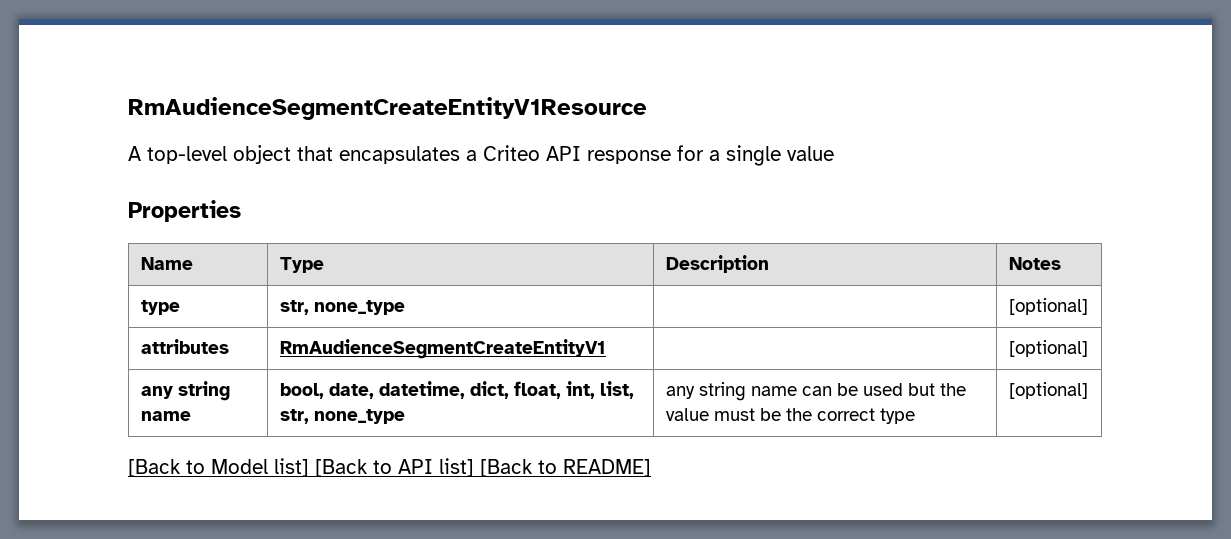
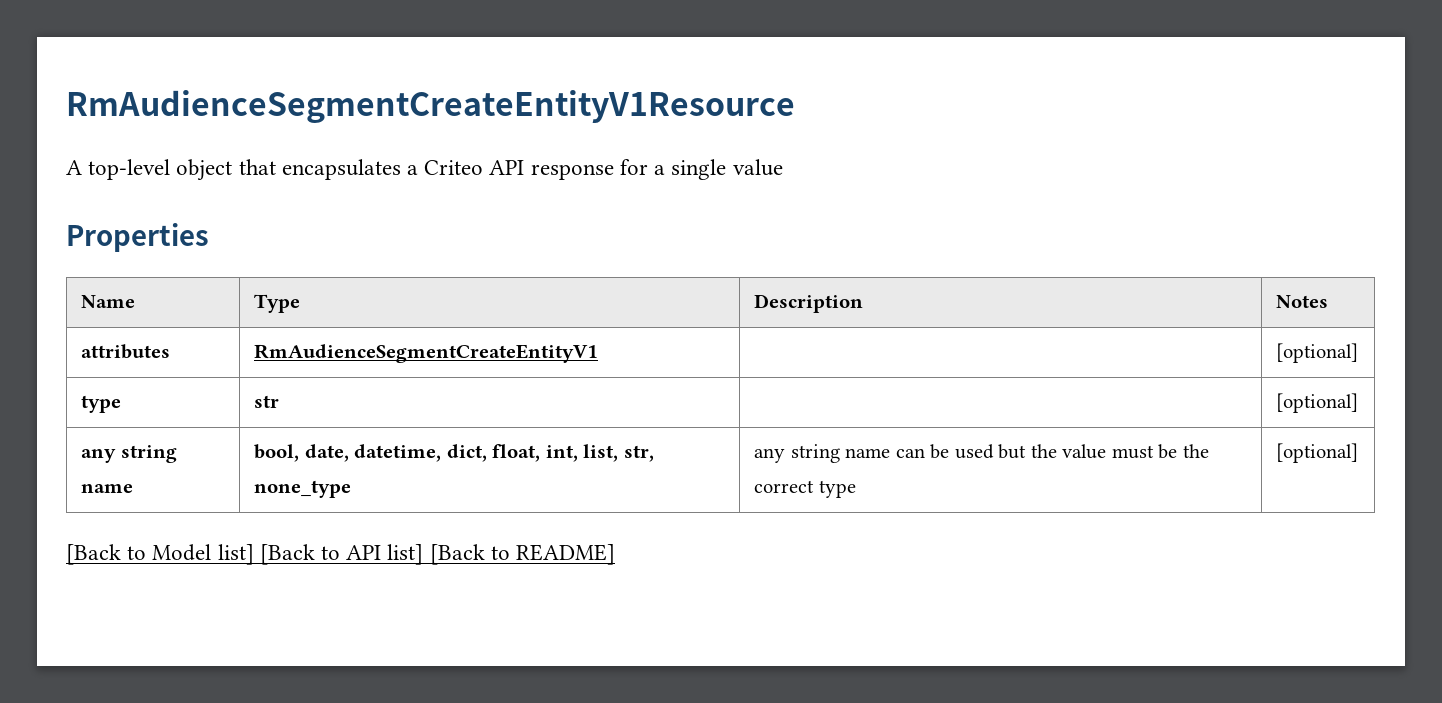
- type | str, none_type | | [optional]
  attributes | RmAudienceSegmentCreateEntityV1 | | [optional]
+ type | str | | [optional]

